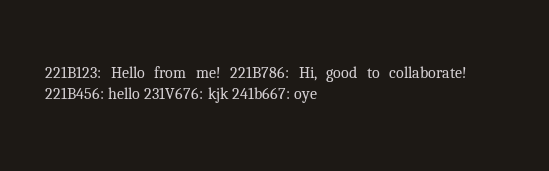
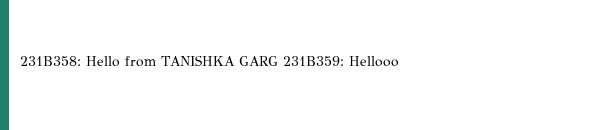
- 221B123: Hello from me! 221B786: Hi, good to collaborate! 221B456: hello 231V676: kjk 241b667: oye
+ 231B358: Hello from TANISHKA GARG 231B359: Hellooo

